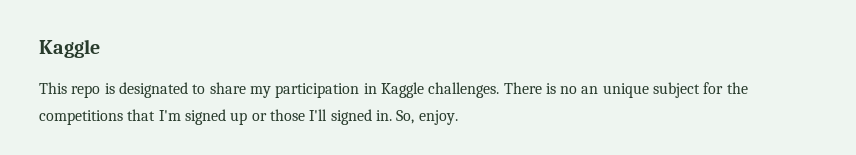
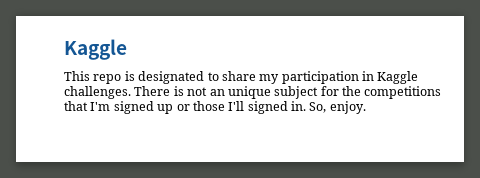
- There is no an unique subject for the competitions that I'm signed up or those I'll signed in.
+ There is not an unique subject for the competitions that I'm signed up or those I'll signed in.

